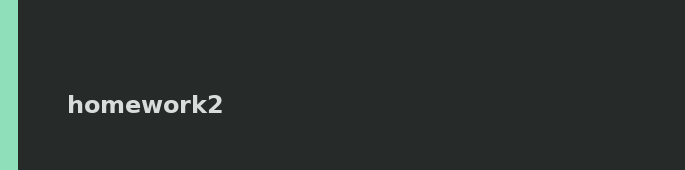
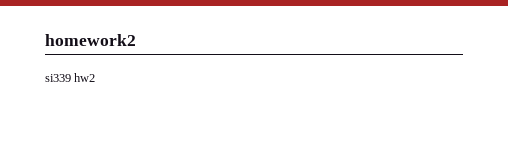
+ si339 hw2

